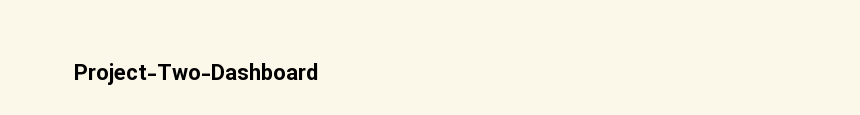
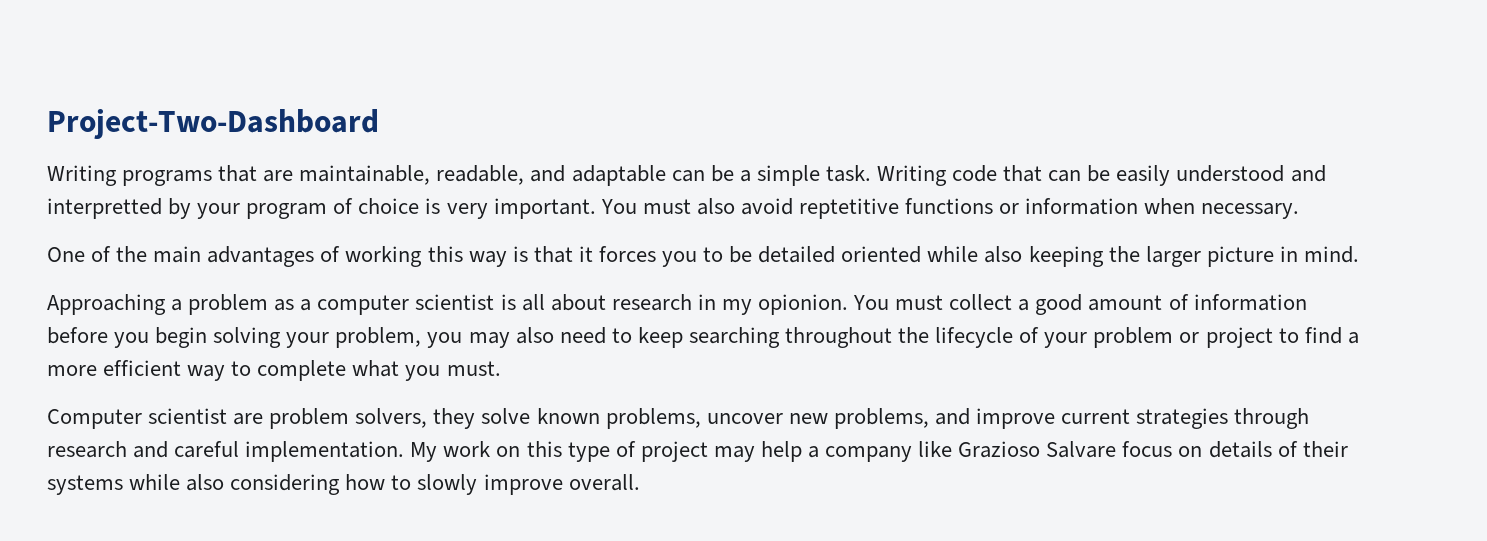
+ Writing programs that are maintainable, readable, and adaptable can be a simple task. Writing code that can be easily understood and interpretted by your program of choice is very important. You must also avoid reptetitive functions or information when necessary.
+ One of the main advantages of working this way is that it forces you to be detailed oriented while also keeping the larger picture in mind.
+ Approaching a problem as a computer scientist is all about research in my opionion. You must collect a good amount of information before you begin solving your problem, you may also need to keep searching throughout the lifecycle of your problem or project to find a more efficient way to complete what you must.
+ Computer scientist are problem solvers, they solve known problems, uncover new problems, and improve current strategies through research and careful implementation. My work on this type of project may help a company like Grazioso Salvare focus on details of their systems while also considering how to slowly improve overall.

